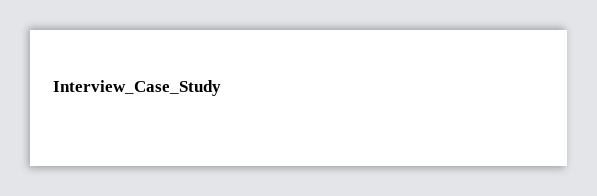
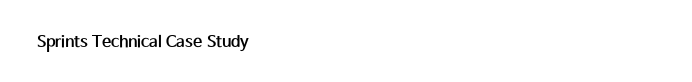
- Interview_Case_Study
+ Sprints Technical Case Study

